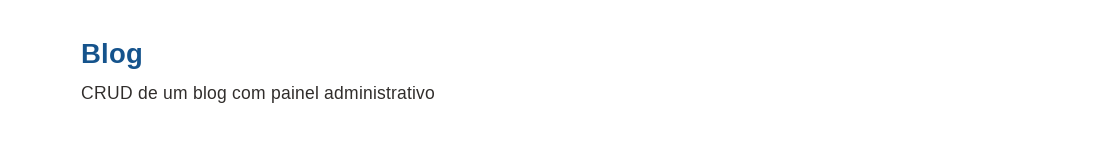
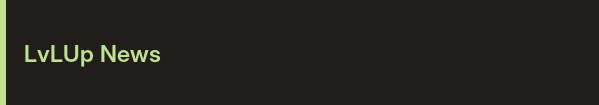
- Blog
- CRUD de um blog com painel administrativo
+ LvLUp News

